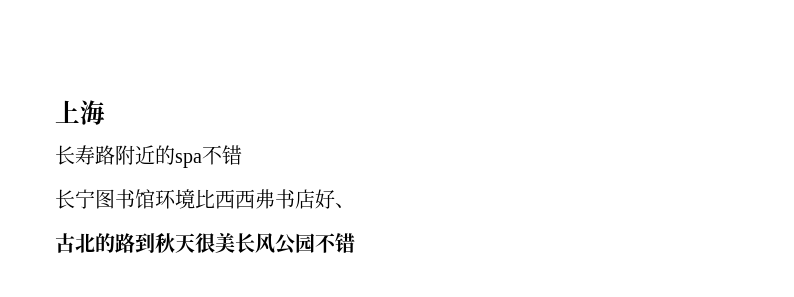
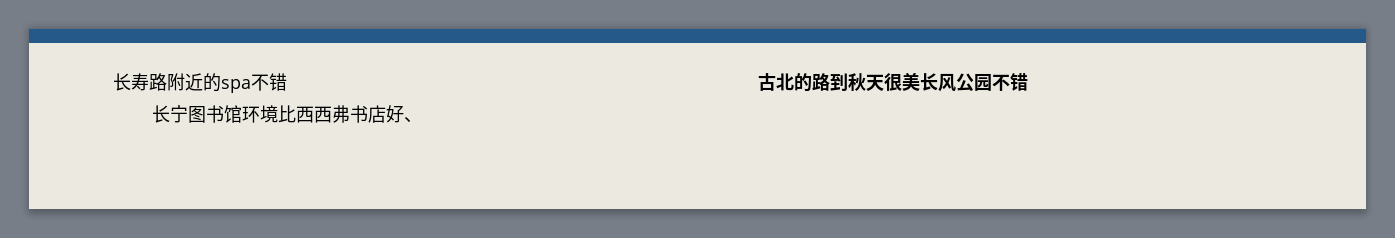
- 上海

